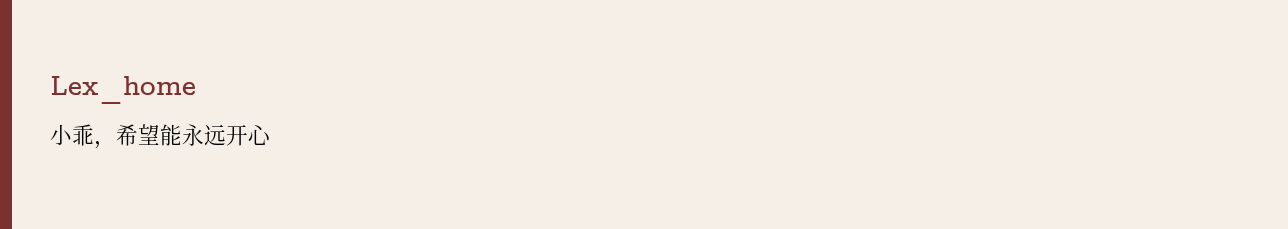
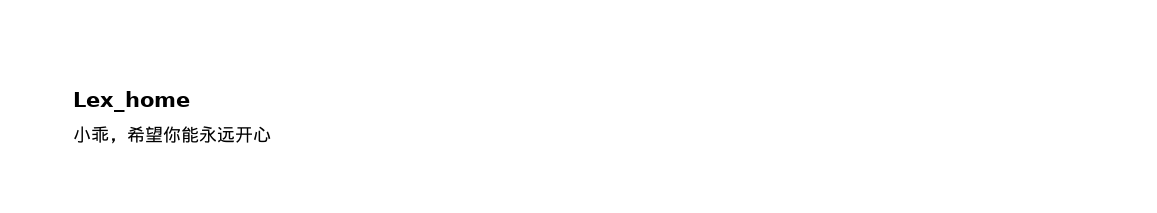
- 小乖，希望能永远开心
+ 小乖，希望你能永远开心

